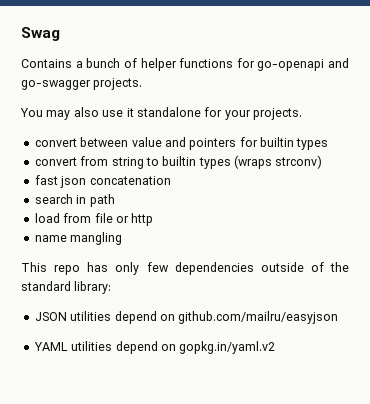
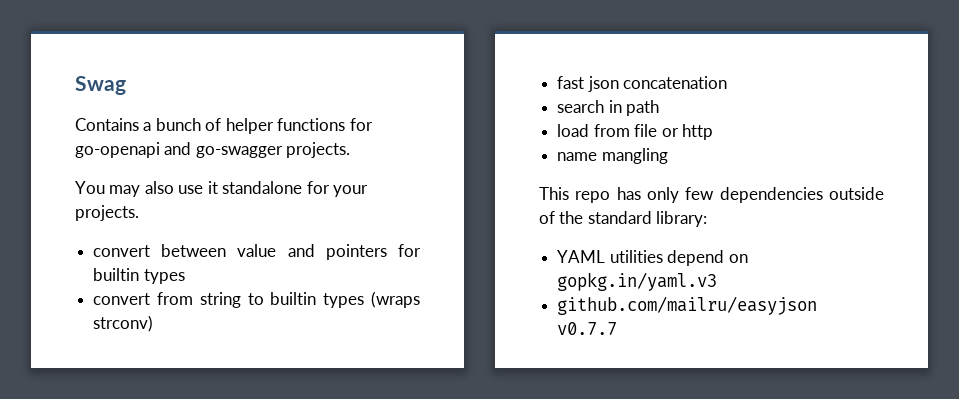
- JSON utilities depend on github.com/mailru/easyjson
- YAML utilities depend on gopkg.in/yaml.v2
+ YAML utilities depend on gopkg.in/yaml.v3
+ github.com/mailru/easyjson v0.7.7

